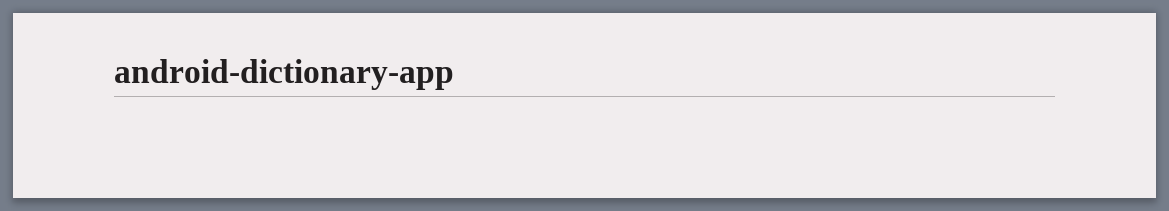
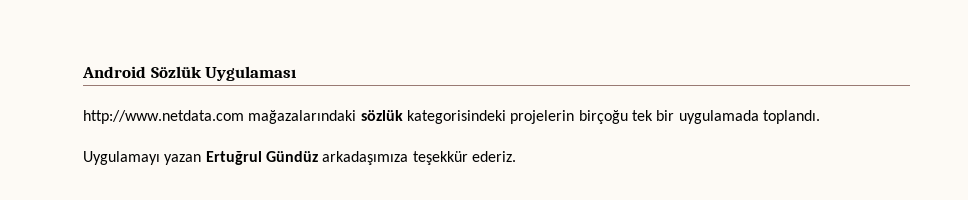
- android-dictionary-app
+ Android Sözlük Uygulaması
+ http://www.netdata.com mağazalarındaki sözlük kategorisindeki projelerin birçoğu tek bir uygulamada toplandı.
+ Uygulamayı yazan Ertuğrul Gündüz arkadaşımıza teşekkür ederiz.

